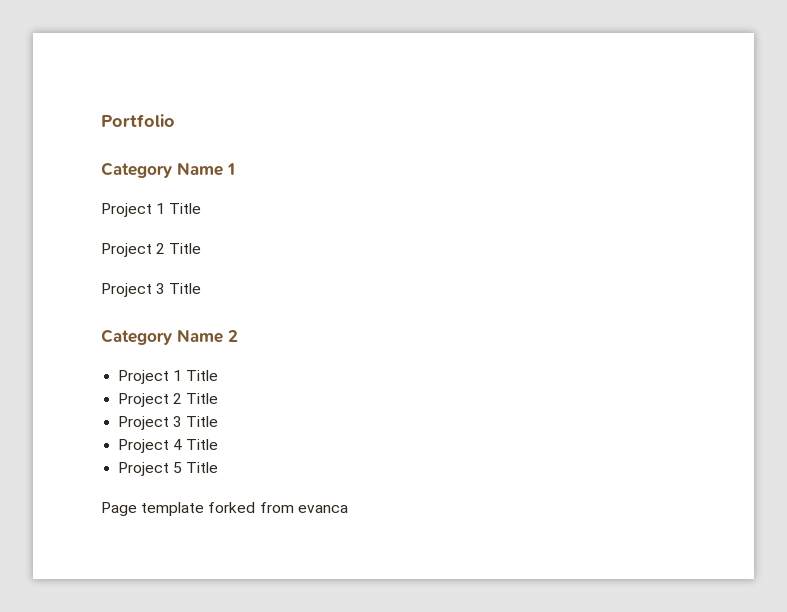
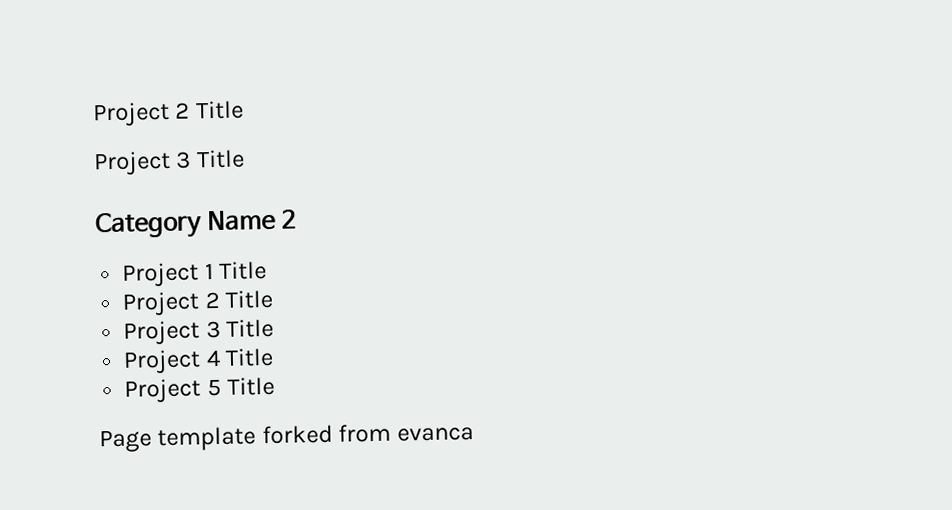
- Portfolio
- Category Name 1
- Project 1 Title

